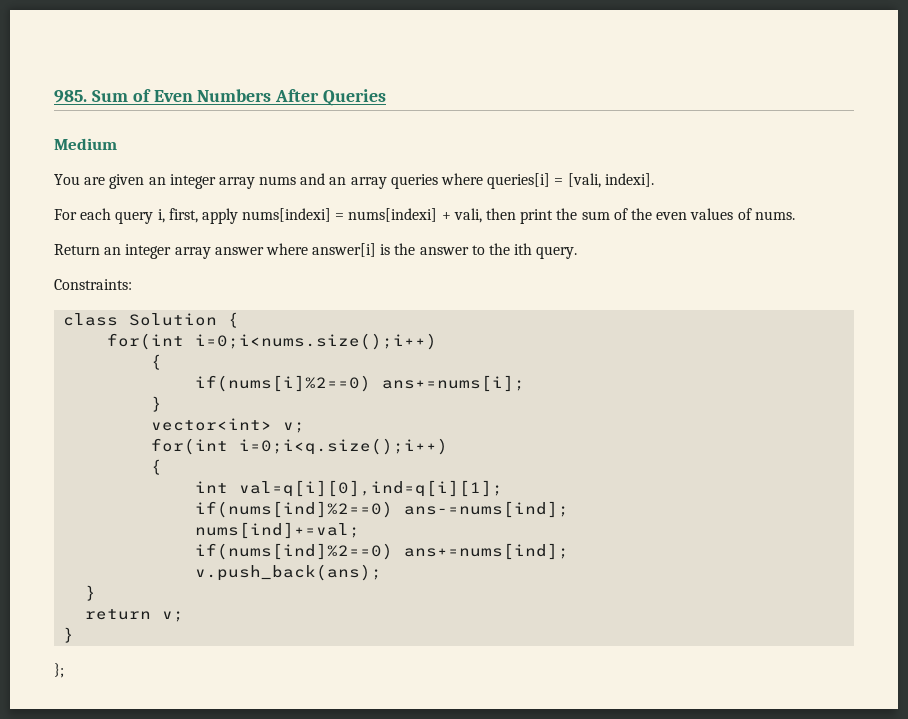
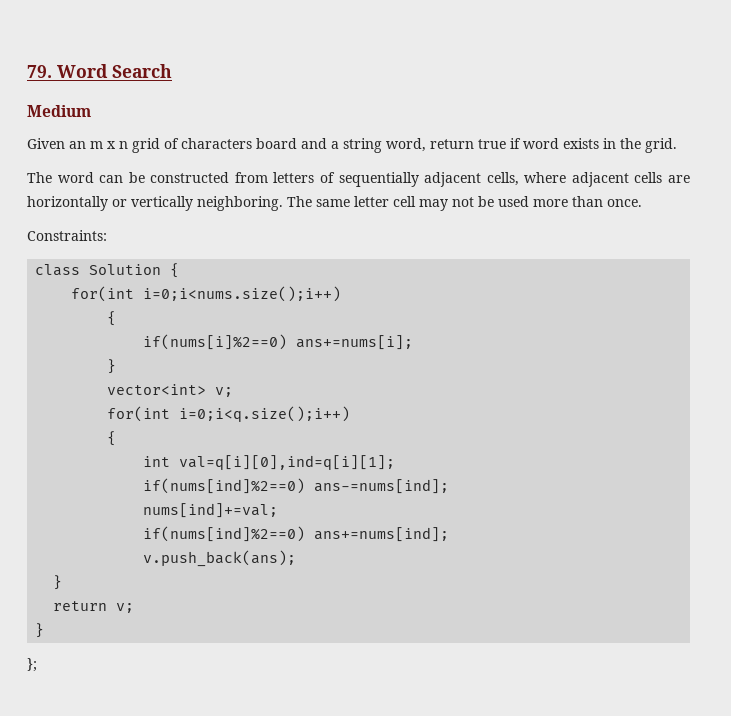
- 985. Sum of Even Numbers After Queries
+ 79. Word Search
  Medium
- You are given an integer array nums and an array queries where queries[i] = [vali, indexi].
- For each query i, first, apply nums[indexi] = nums[indexi] + vali, then print the sum of the even values of nums.
- Return an integer array answer where answer[i] is the answer to the ith query.
+ Given an m x n grid of characters board and a string word, return true if word exists in the grid.
+ The word can be constructed from letters of sequentially adjacent cells, where adjacent cells are horizontally or vertically neighboring. The same letter cell may not be used more than once.

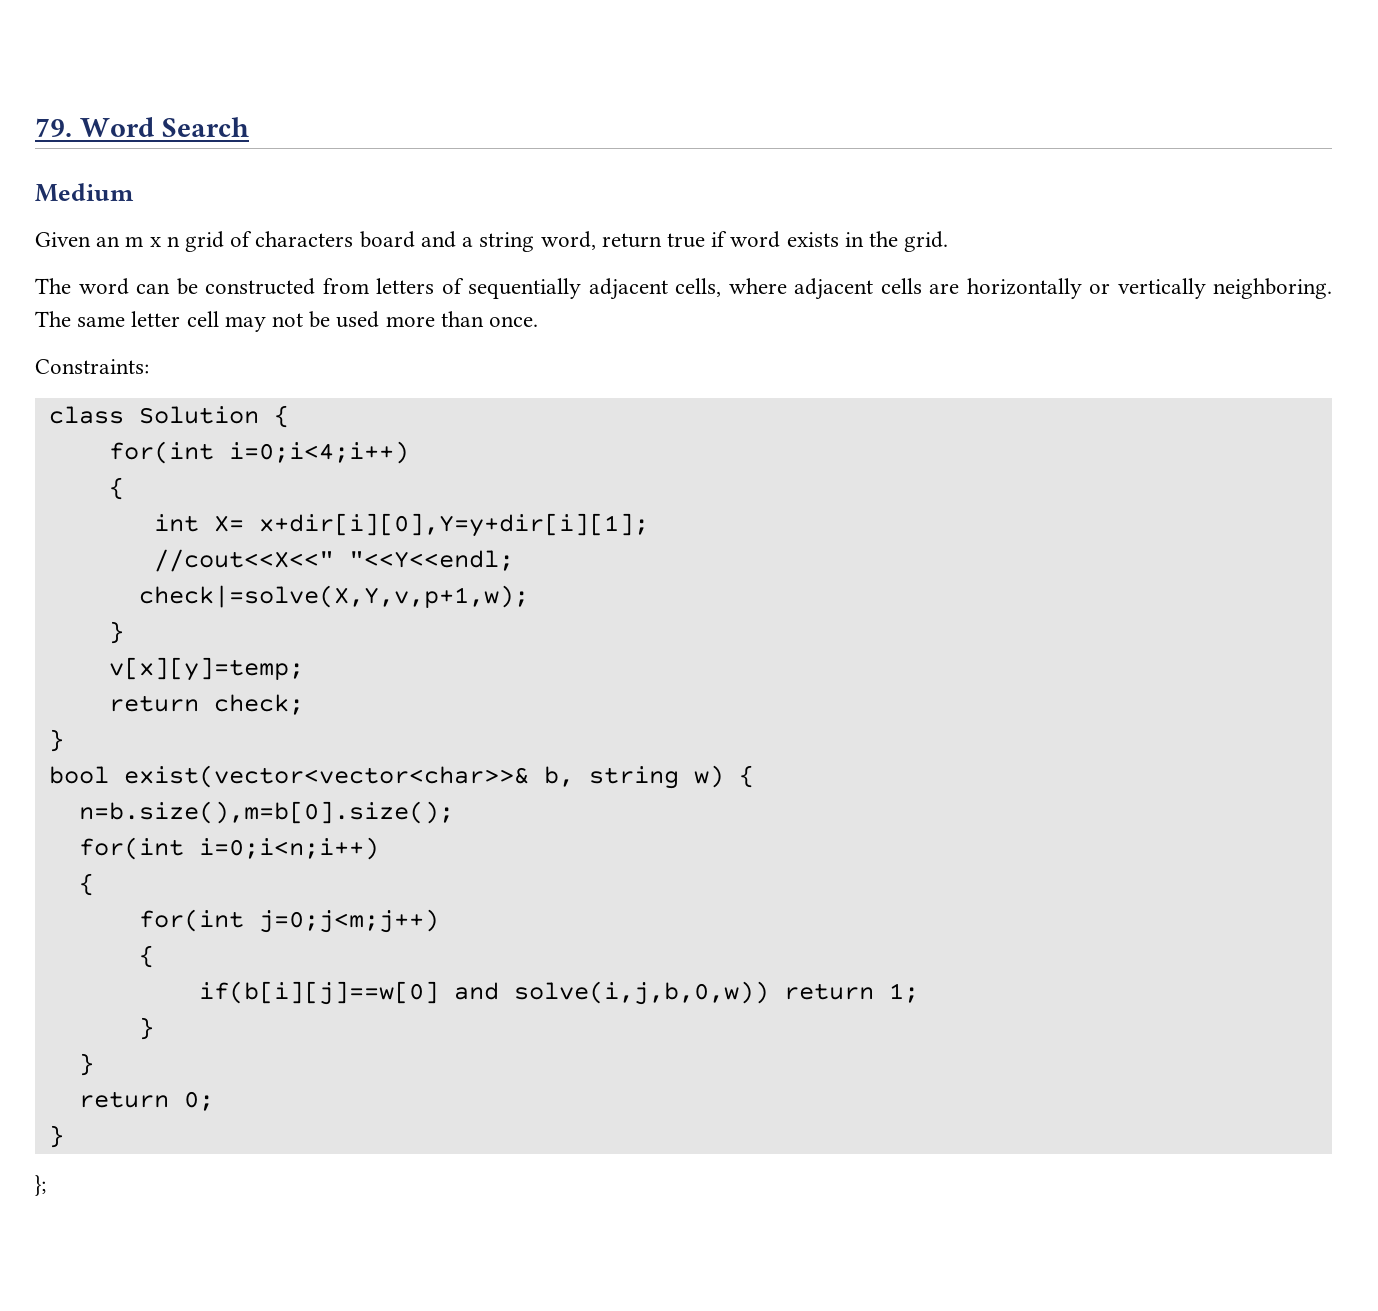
- for(int i=0;i<nums.size();i++)
+ for(int i=0;i<4;i++)
  {
- if(nums[i]%2==0) ans+=nums[i];
+ int X= x+dir[i][0],Y=y+dir[i][1];
+ //cout<<X<<" "<<Y<<endl;
+ check|=solve(X,Y,v,p+1,w);
  }
- vector<int> v;
- for(int i=0;i<q.size();i++)
+ v[x][y]=temp;
+ return check;
+ }
+ bool exist(vector<vector<char>>& b, string w) {
+ n=b.size(),m=b[0].size();
+ for(int i=0;i<n;i++)
  {
- int val=q[i][0],ind=q[i][1];
- if(nums[ind]%2==0) ans-=nums[ind];
- nums[ind]+=val;
- if(nums[ind]%2==0) ans+=nums[ind];
- v.push_back(ans);
+ for(int j=0;j<m;j++)
+ {
+ if(b[i][j]==w[0] and solve(i,j,b,0,w)) return 1;
+ }
- return v;
+ return 0;

